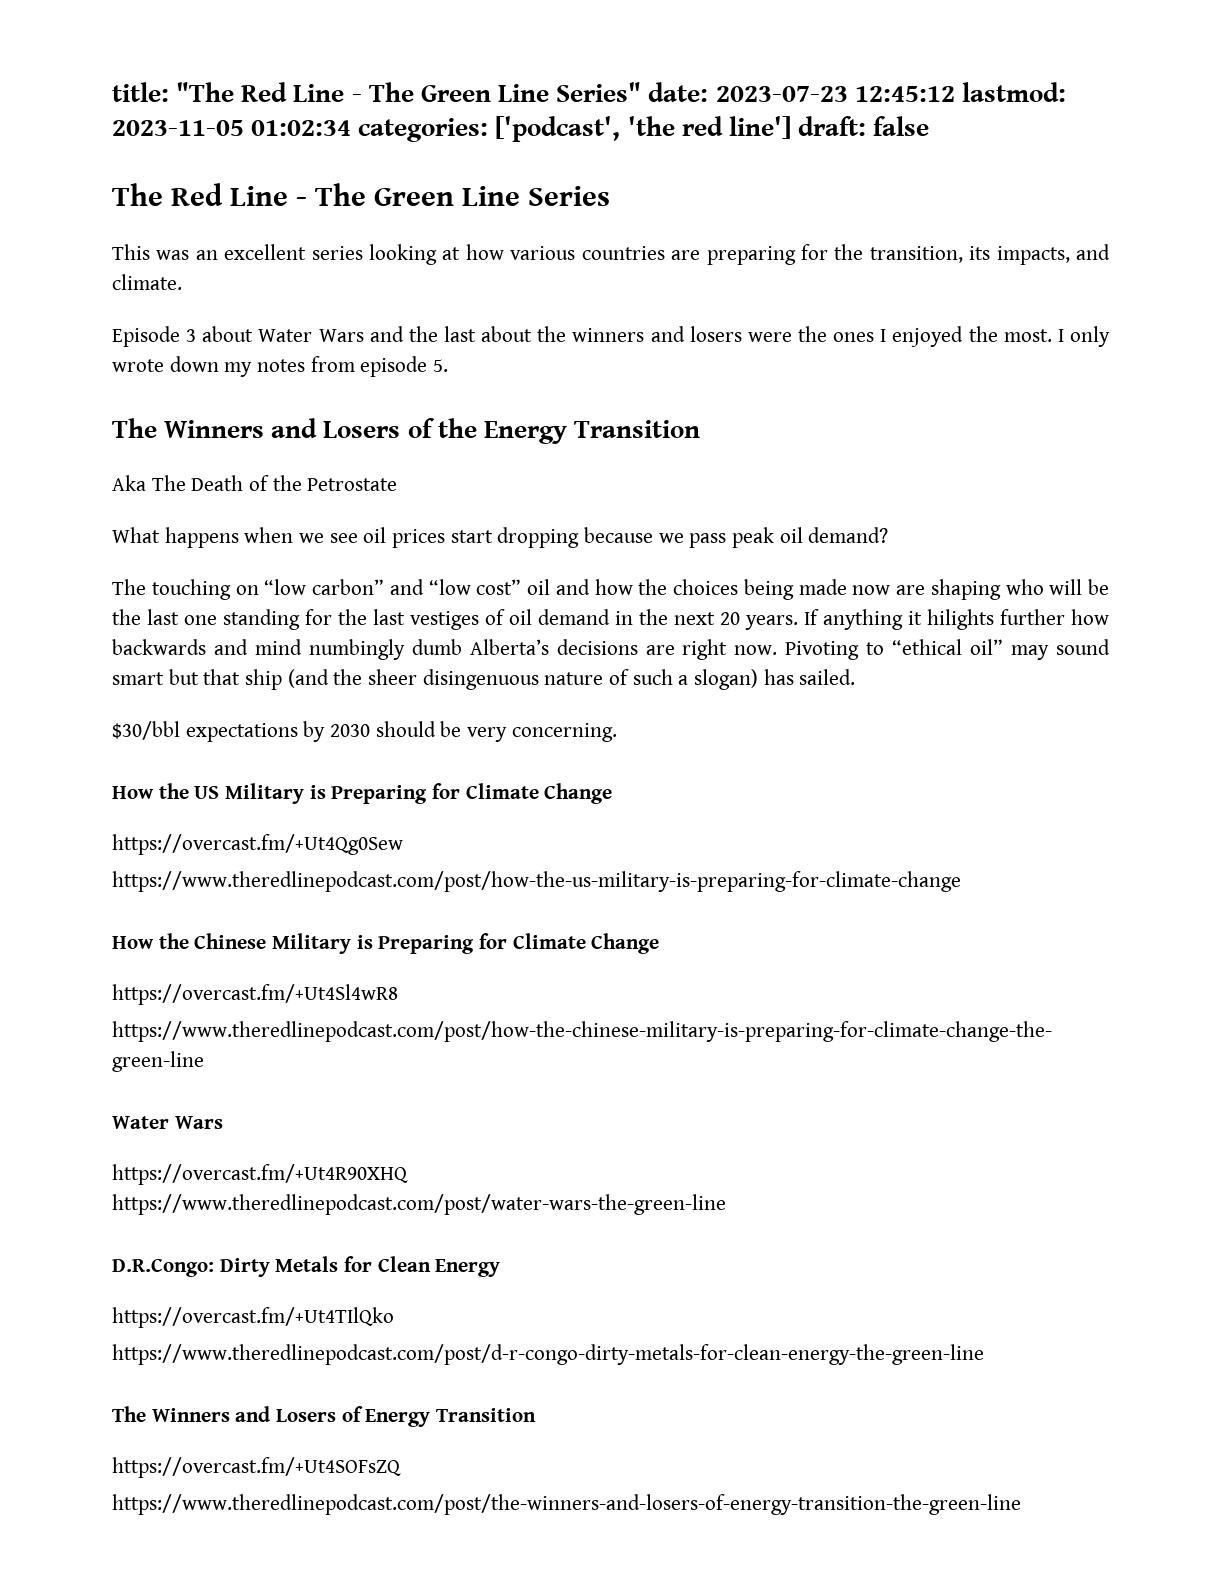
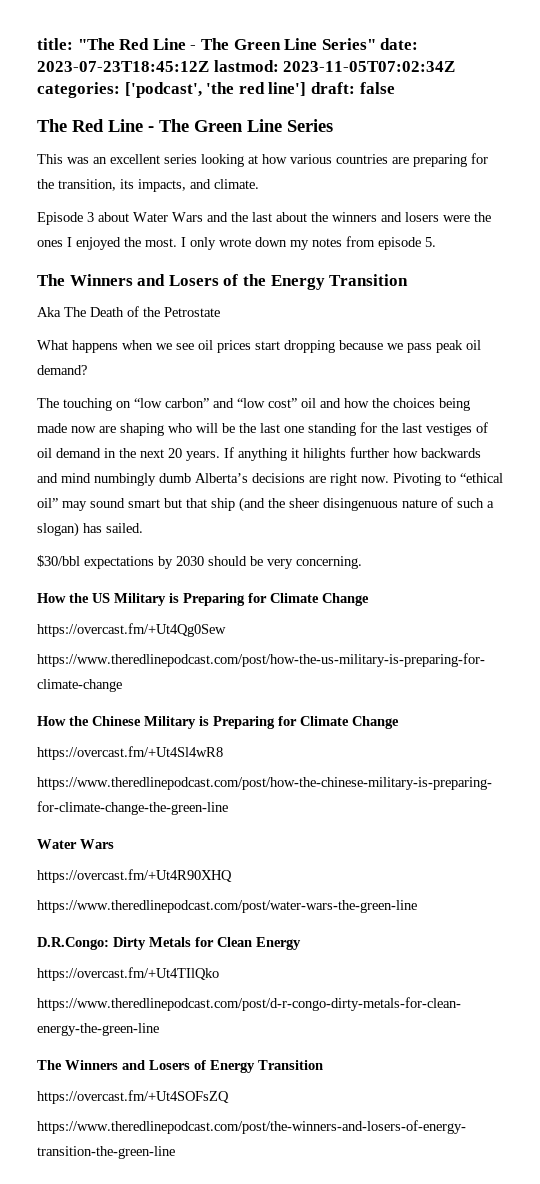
- title: "The Red Line - The Green Line Series" date: 2023-07-23 12:45:12 lastmod: 2023-11-05 01:02:34 categories: ['podcast', 'the red line'] draft: false
+ title: "The Red Line - The Green Line Series" date: 2023-07-23T18:45:12Z lastmod: 2023-11-05T07:02:34Z categories: ['podcast', 'the red line'] draft: false

